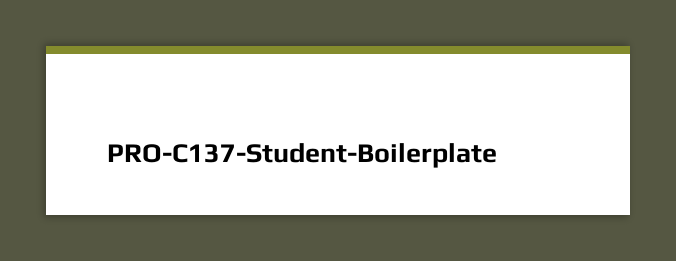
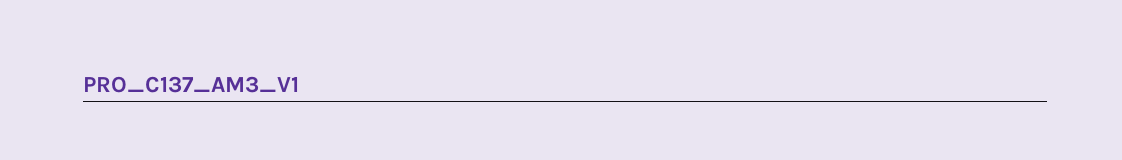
- PRO-C137-Student-Boilerplate
+ PRO_C137_AM3_V1

